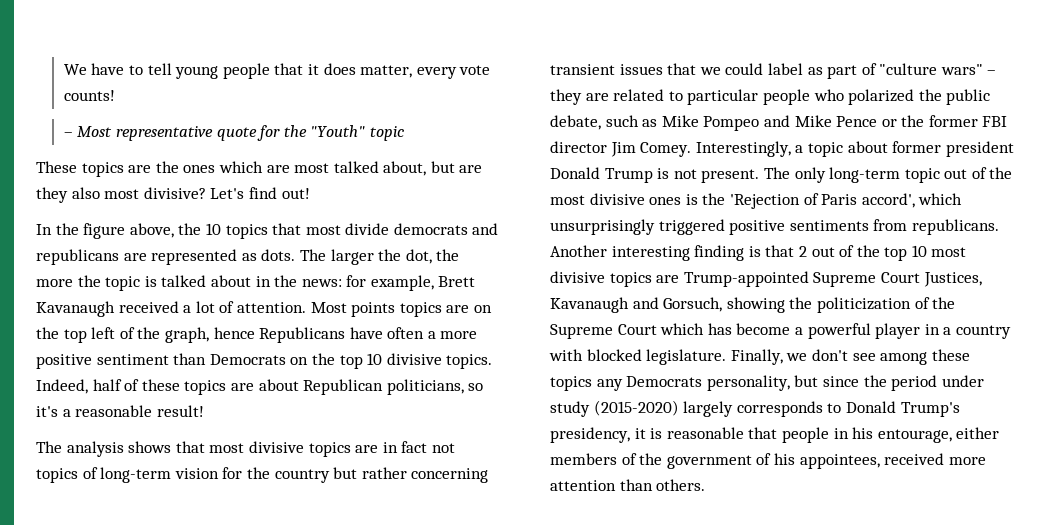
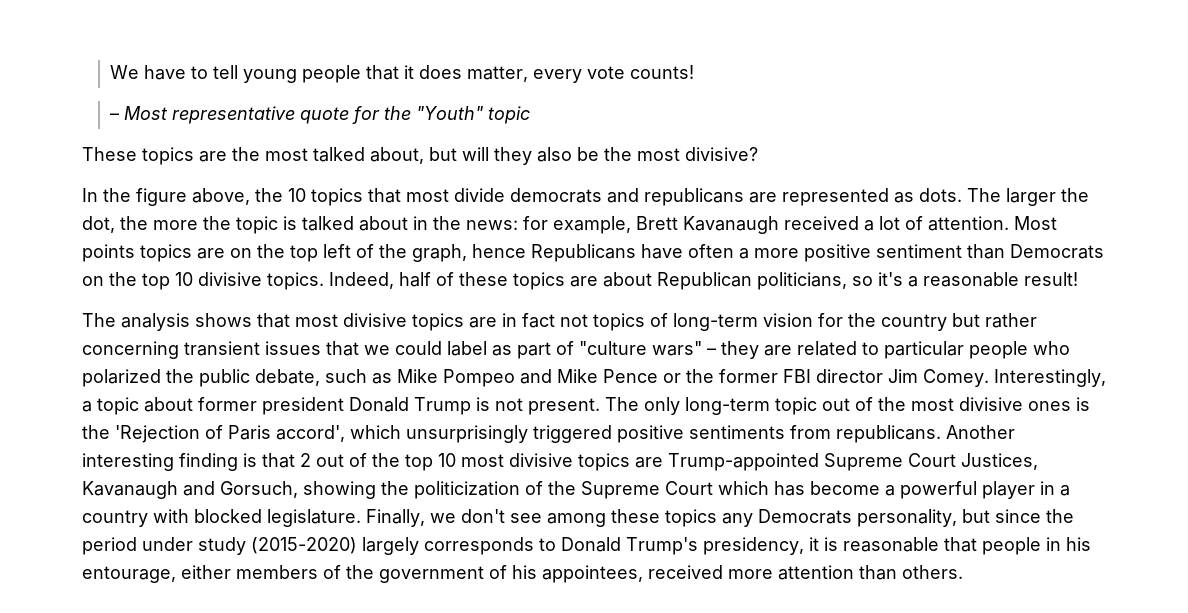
- These topics are the ones which are most talked about, but are they also most divisive? Let's find out!
+ These topics are the most talked about, but will they also be the most divisive?

